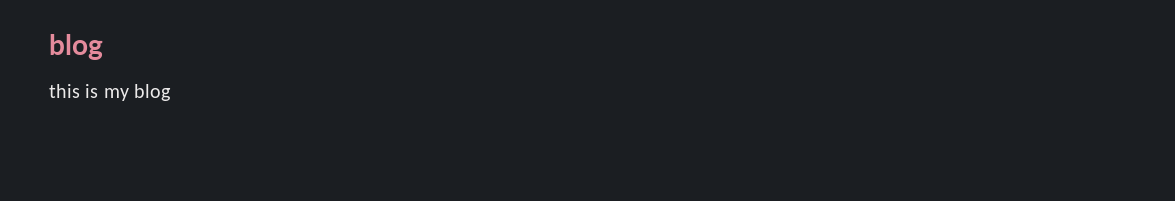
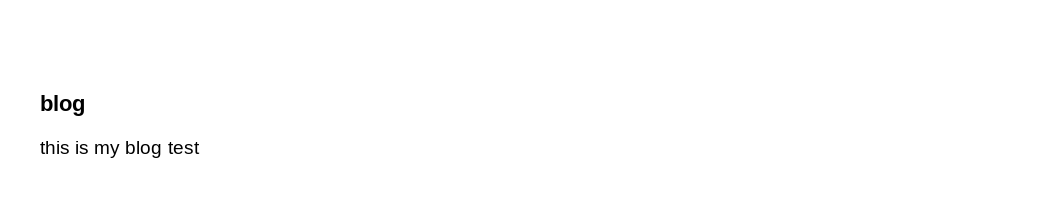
- this is my blog
+ this is my blog test

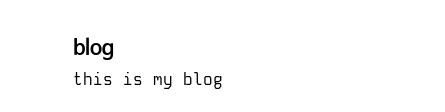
- this is my blog test
+ this is my blog

